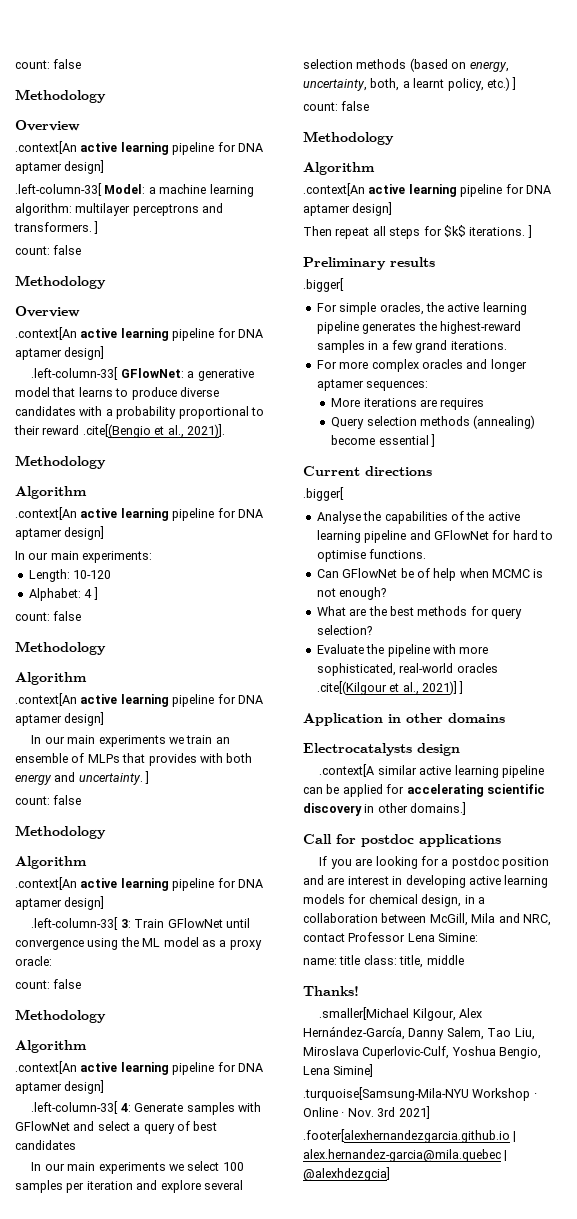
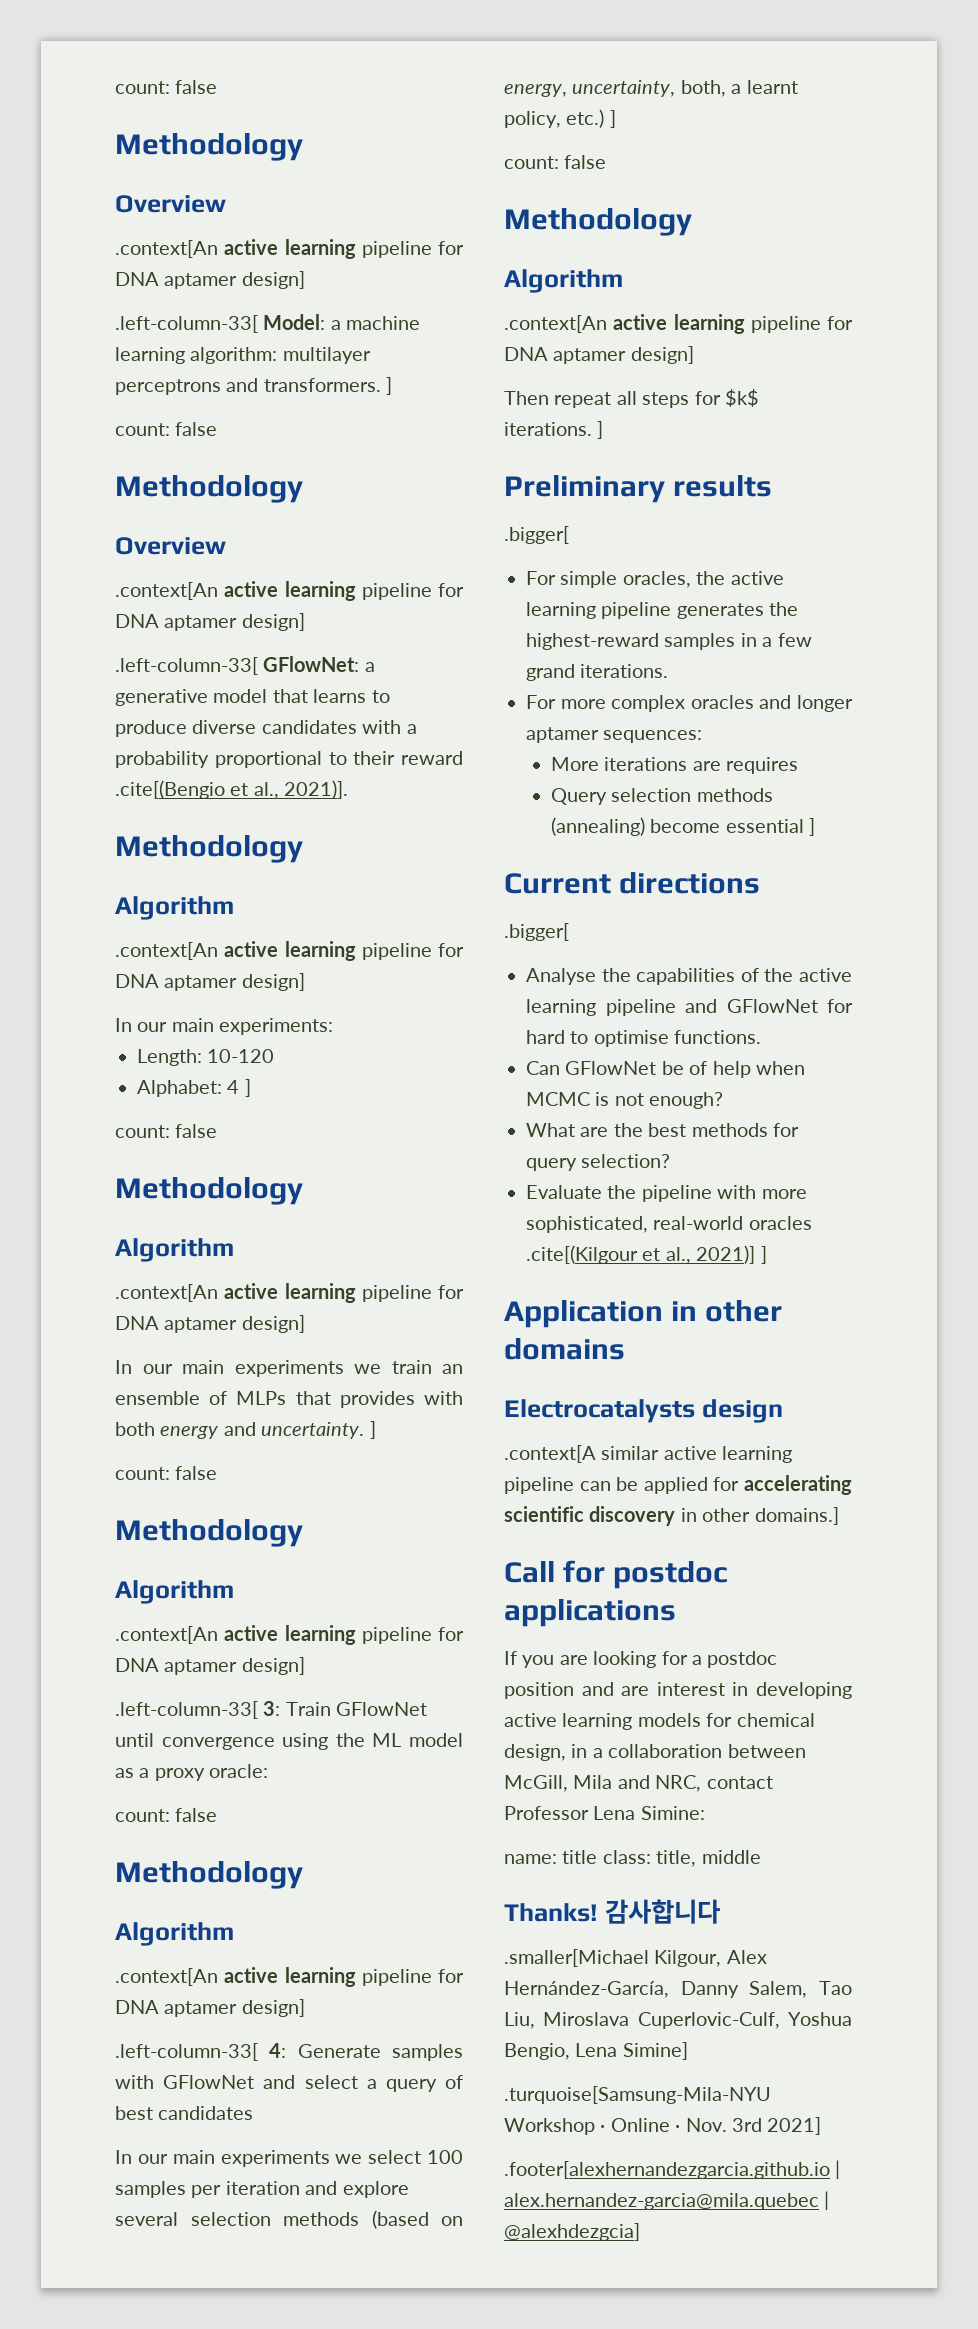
+ 감사합니다

